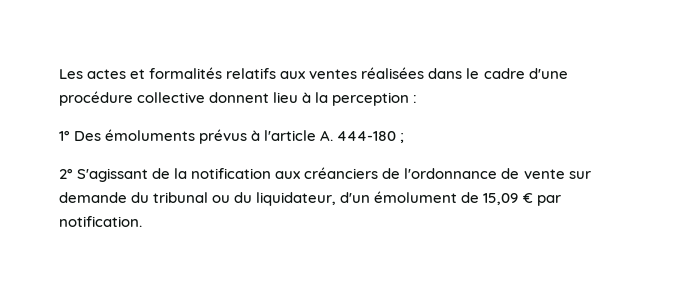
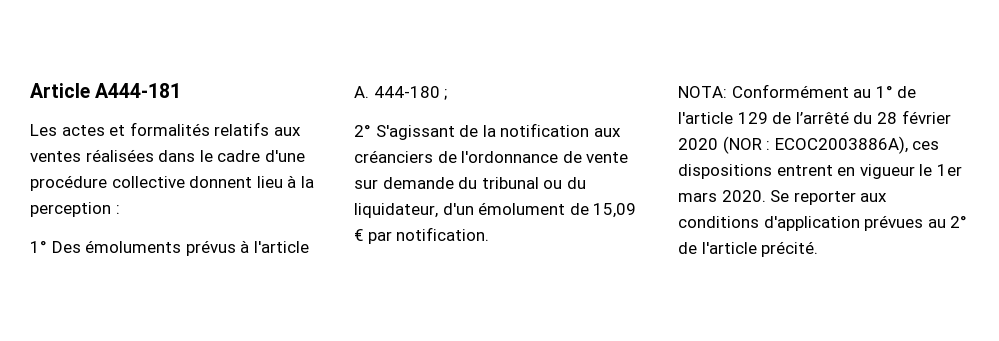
+ Article A444-181
+ NOTA: Conformément au 1° de l'article 129 de l’arrêté du 28 février 2020 (NOR : ECOC2003886A), ces dispositions entrent en vigueur le 1er mars 2020. Se reporter aux conditions d'application prévues au 2° de l'article précité.

